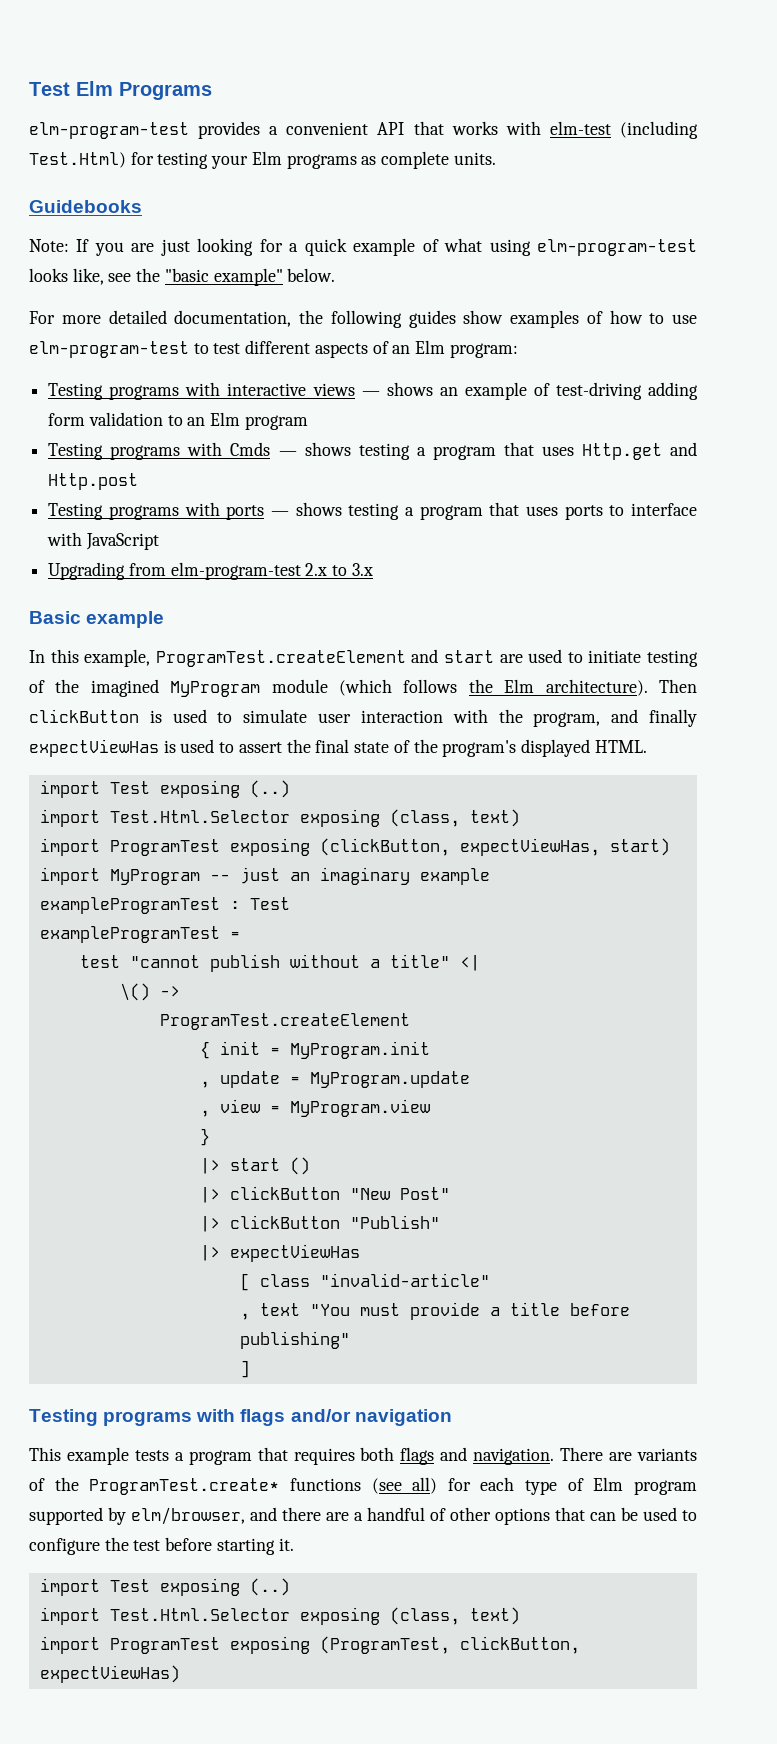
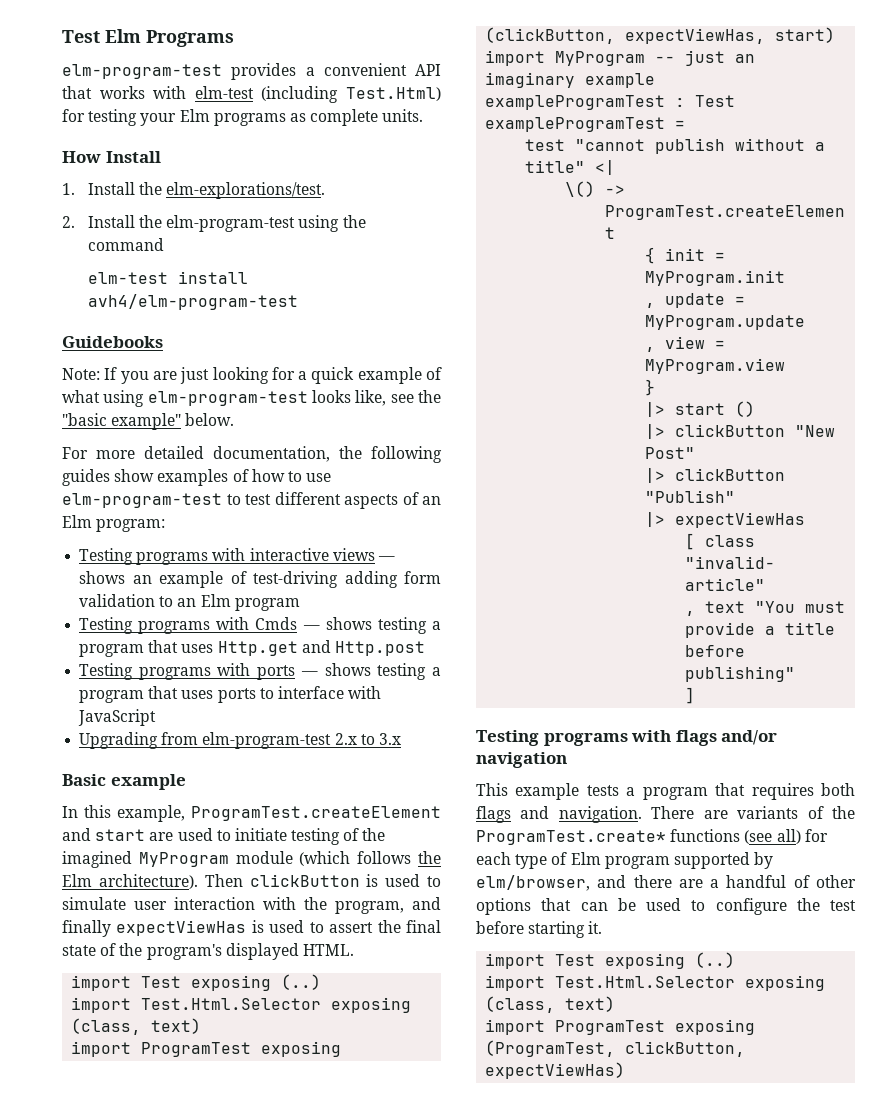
+ How Install
+ 1. Install the elm-explorations/test.
+ 2. Install the elm-program-test using the command
+ elm-test install avh4/elm-program-test

